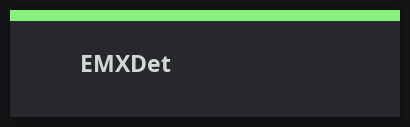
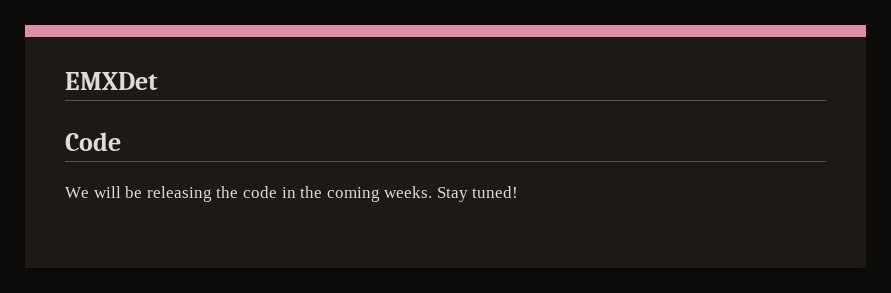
+ Code
+ We will be releasing the code in the coming weeks. Stay tuned!

